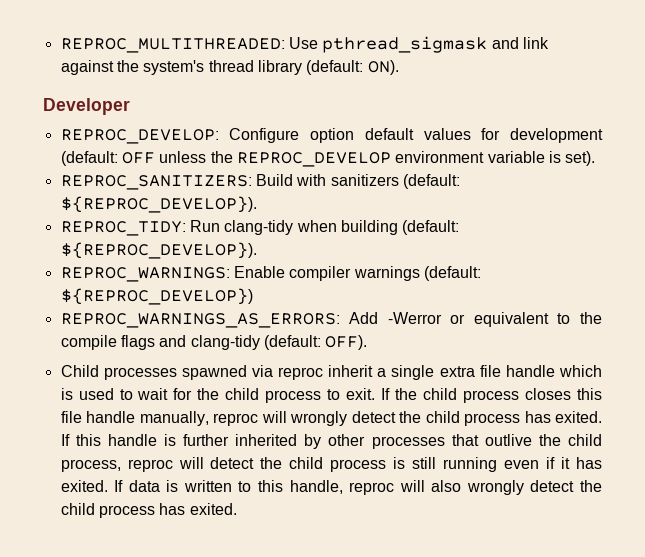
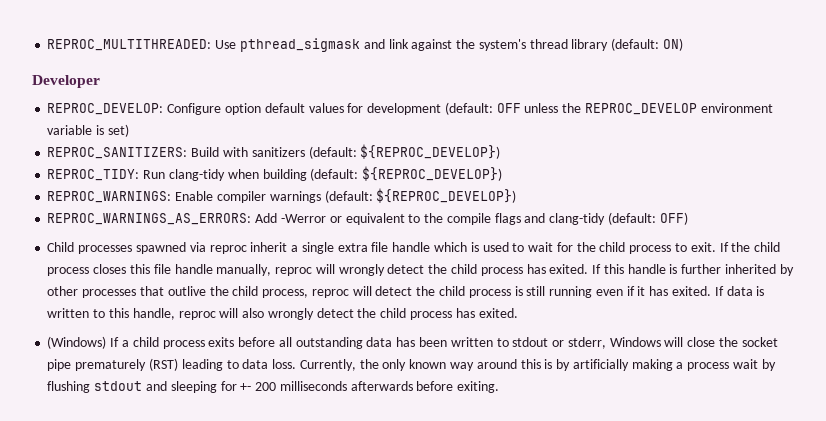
- REPROC_MULTITHREADED: Use pthread_sigmask and link against the system's thread library (default: ON).
+ REPROC_MULTITHREADED: Use pthread_sigmask and link against the system's thread library (default: ON)
- REPROC_DEVELOP: Configure option default values for development (default: OFF unless the REPROC_DEVELOP environment variable is set).
+ REPROC_DEVELOP: Configure option default values for development (default: OFF unless the REPROC_DEVELOP environment variable is set)
- REPROC_SANITIZERS: Build with sanitizers (default: ${REPROC_DEVELOP}).
+ REPROC_SANITIZERS: Build with sanitizers (default: ${REPROC_DEVELOP})
- REPROC_TIDY: Run clang-tidy when building (default: ${REPROC_DEVELOP}).
+ REPROC_TIDY: Run clang-tidy when building (default: ${REPROC_DEVELOP})
- REPROC_WARNINGS_AS_ERRORS: Add -Werror or equivalent to the compile flags and clang-tidy (default: OFF).
+ REPROC_WARNINGS_AS_ERRORS: Add -Werror or equivalent to the compile flags and clang-tidy (default: OFF)
+ (Windows) If a child process exits before all outstanding data has been written to stdout or stderr, Windows will close the socket pipe prematurely (RST) leading to data loss. Currently, the only known way around this is by artificially making a process wait by flushing stdout and sleeping for +- 200 milliseconds afterwards before exiting.

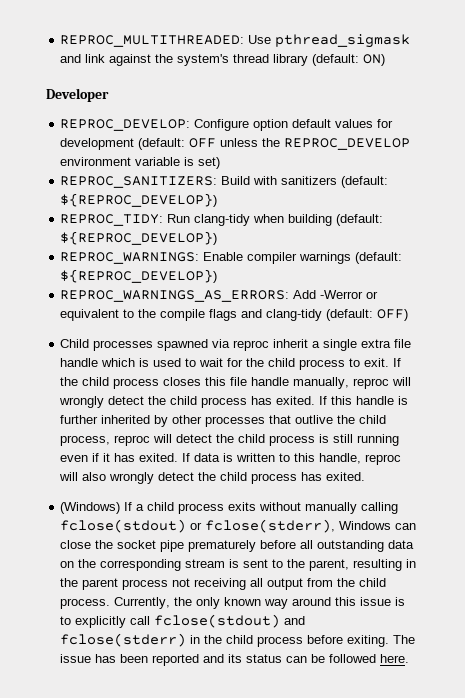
- (Windows) If a child process exits before all outstanding data has been written to stdout or stderr, Windows will close the socket pipe prematurely (RST) leading to data loss.
+ (Windows) If a child process exits without manually calling fclose(stdout) or fclose(stderr), Windows can close the socket pipe prematurely before all outstanding data on the corresponding stream is sent to the parent, resulting in the parent process not receiving all output from the child process.
- Currently, the only known way around this is by artificially making a process wait by flushing stdout and sleeping for +- 200 milliseconds afterwards before exiting.
+ Currently, the only known way around this issue is to explicitly call fclose(stdout) and fclose(stderr) in the child process before exiting. The issue has been reported and its status can be followed here.

